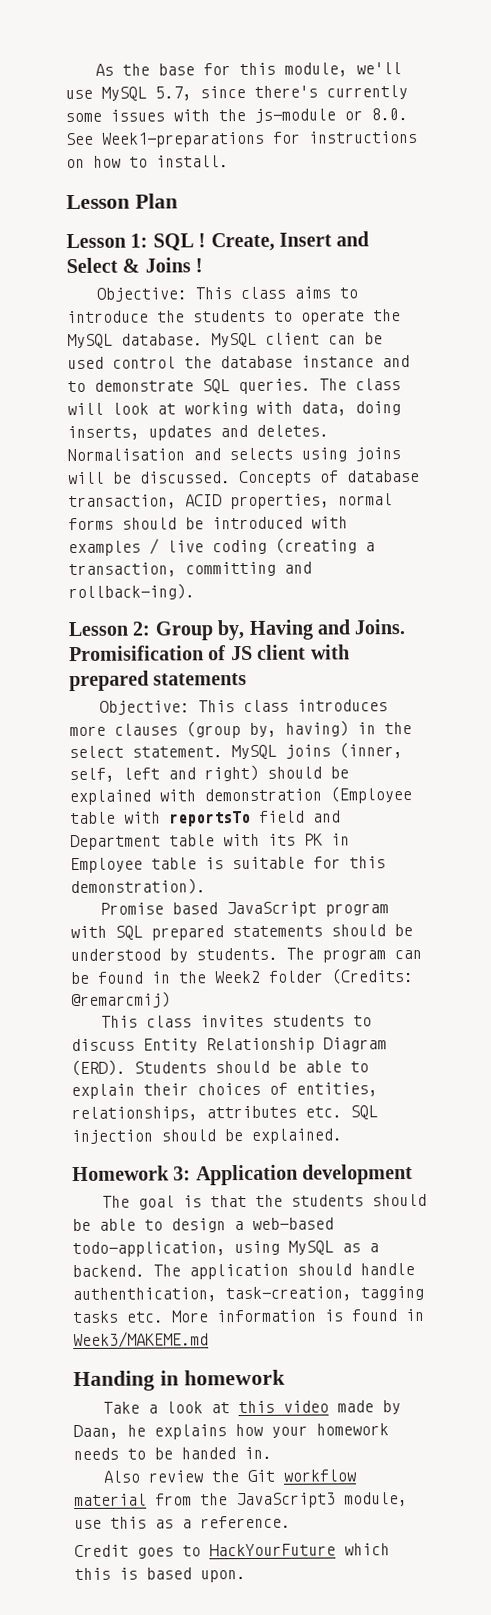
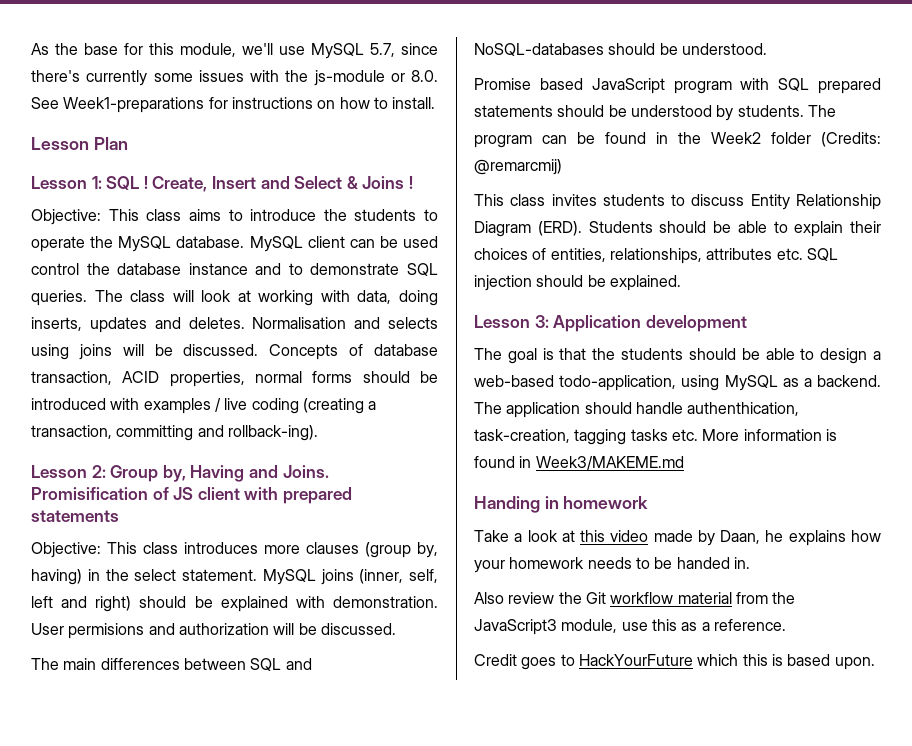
- MySQL joins (inner, self, left and right) should be explained with demonstration (Employee table with reportsTo field and Department table with its PK in Employee table is suitable for this demonstration).
+ MySQL joins (inner, self, left and right) should be explained with demonstration. User permisions and authorization will be discussed.
+ The main differences between SQL and NoSQL-databases should be understood.
- Homework 3: Application development
+ Lesson 3: Application development

